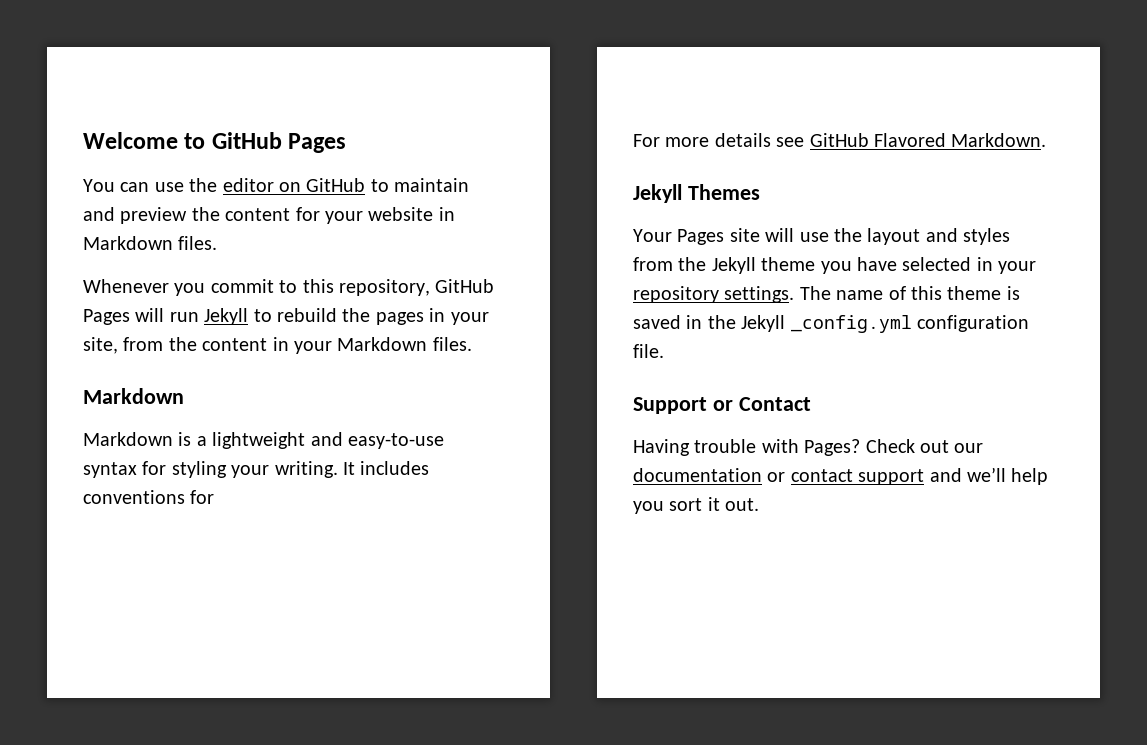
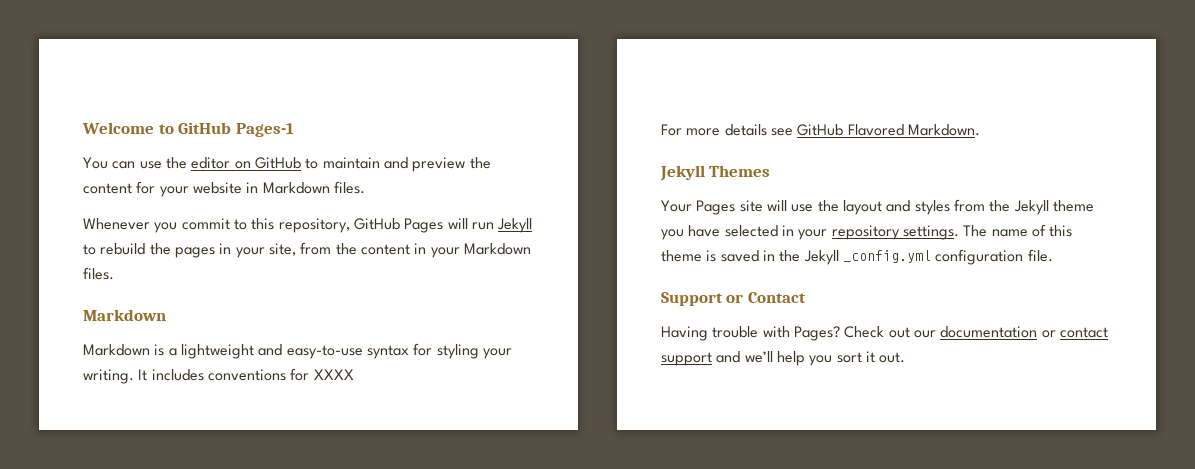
- Welcome to GitHub Pages
+ Welcome to GitHub Pages-1
- It includes conventions for
+ It includes conventions for XXXX

